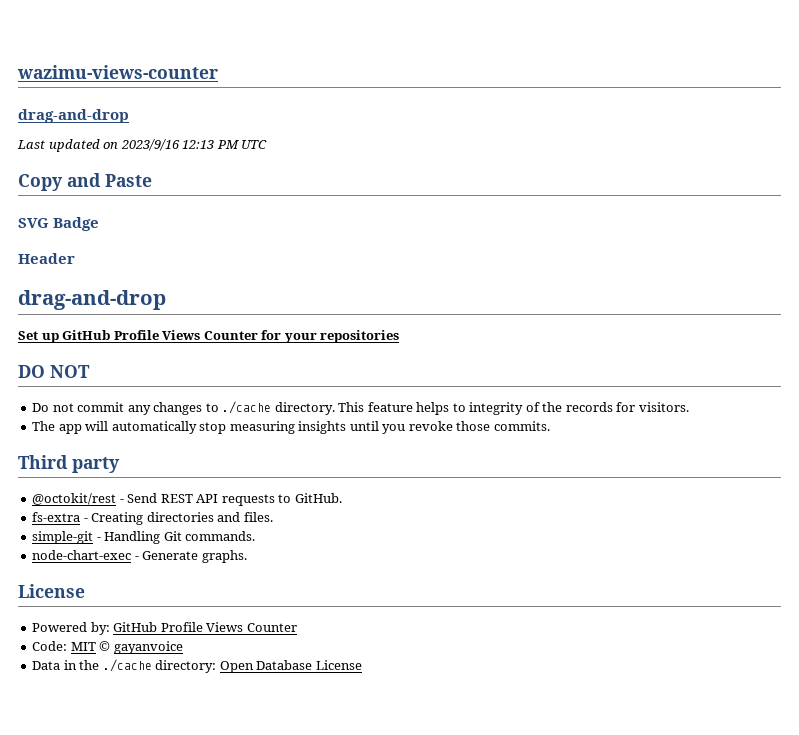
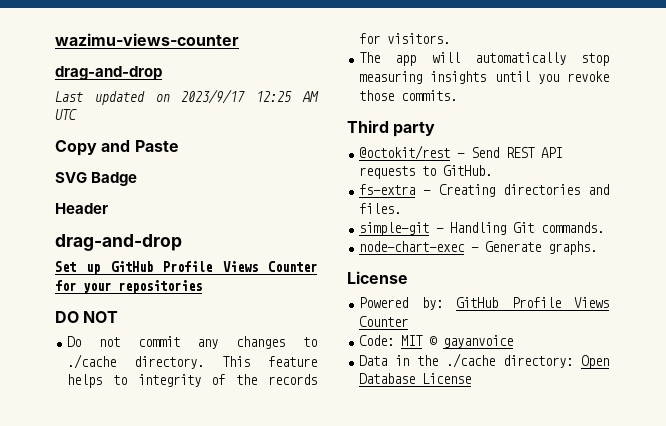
- Last updated on 2023/9/16 12:13 PM UTC
+ Last updated on 2023/9/17 12:25 AM UTC

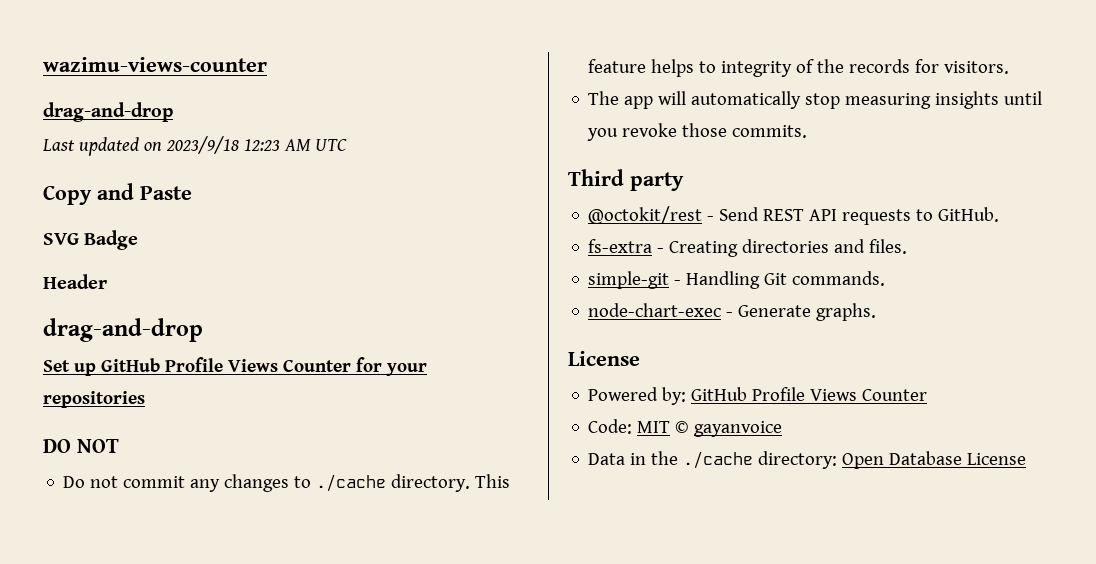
- Last updated on 2023/9/17 12:25 AM UTC
+ Last updated on 2023/9/18 12:23 AM UTC

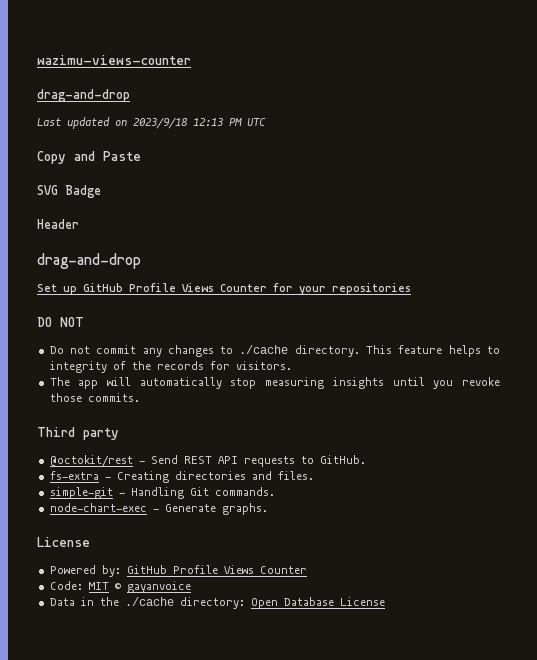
- Last updated on 2023/9/18 12:23 AM UTC
+ Last updated on 2023/9/18 12:13 PM UTC

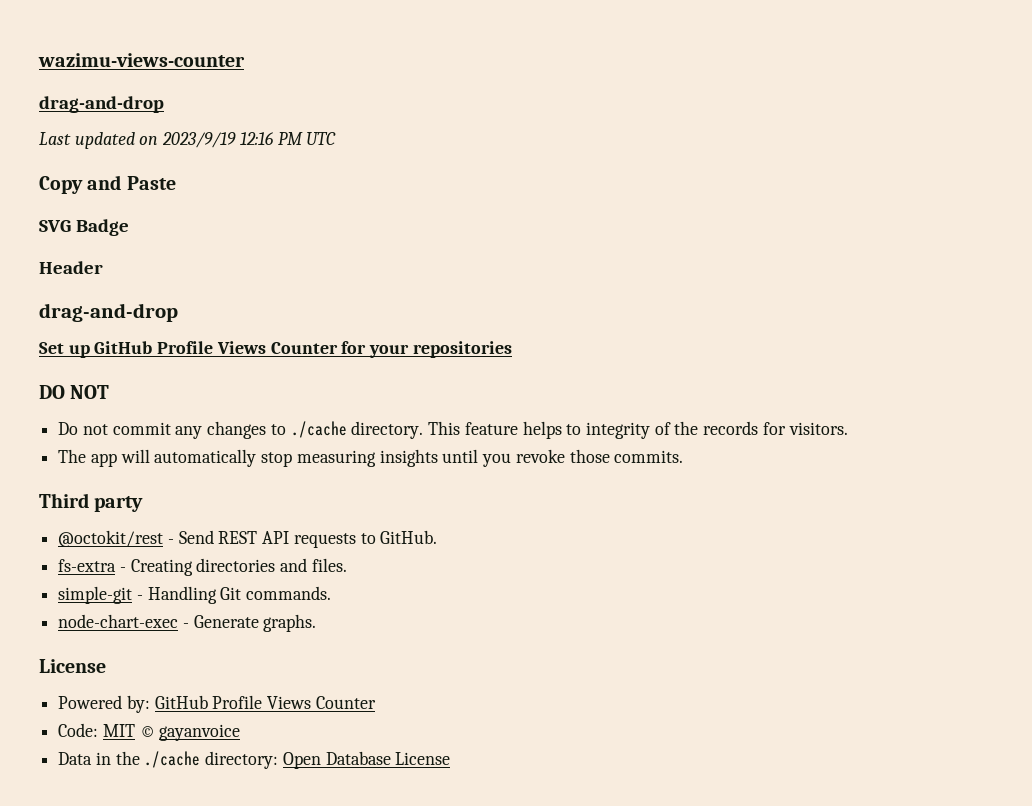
- Last updated on 2023/9/18 12:13 PM UTC
+ Last updated on 2023/9/19 12:16 PM UTC

